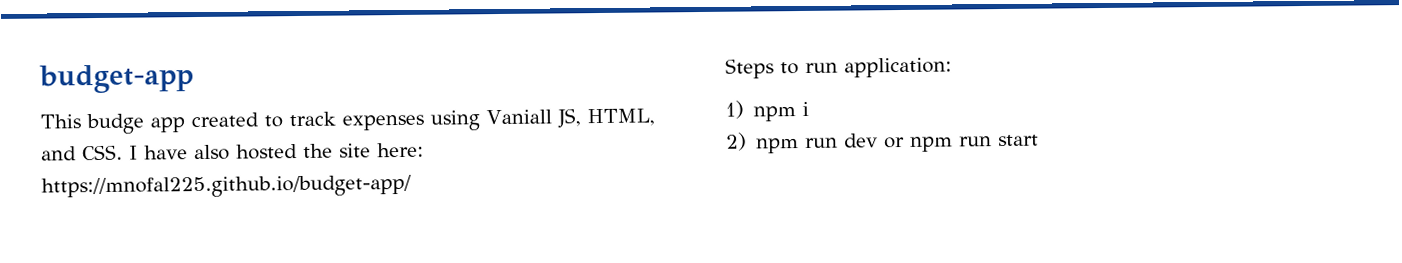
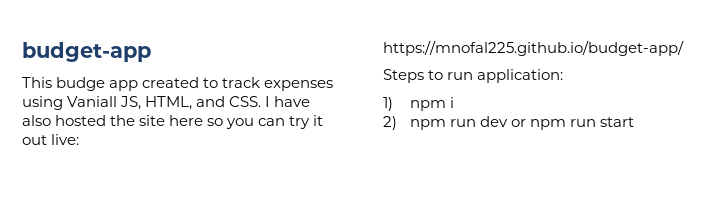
- This budge app created to track expenses using Vaniall JS, HTML, and CSS. I have also hosted the site here: https://mnofal225.github.io/budget-app/
+ This budge app created to track expenses using Vaniall JS, HTML, and CSS. I have also hosted the site here so you can try it out live: https://mnofal225.github.io/budget-app/

